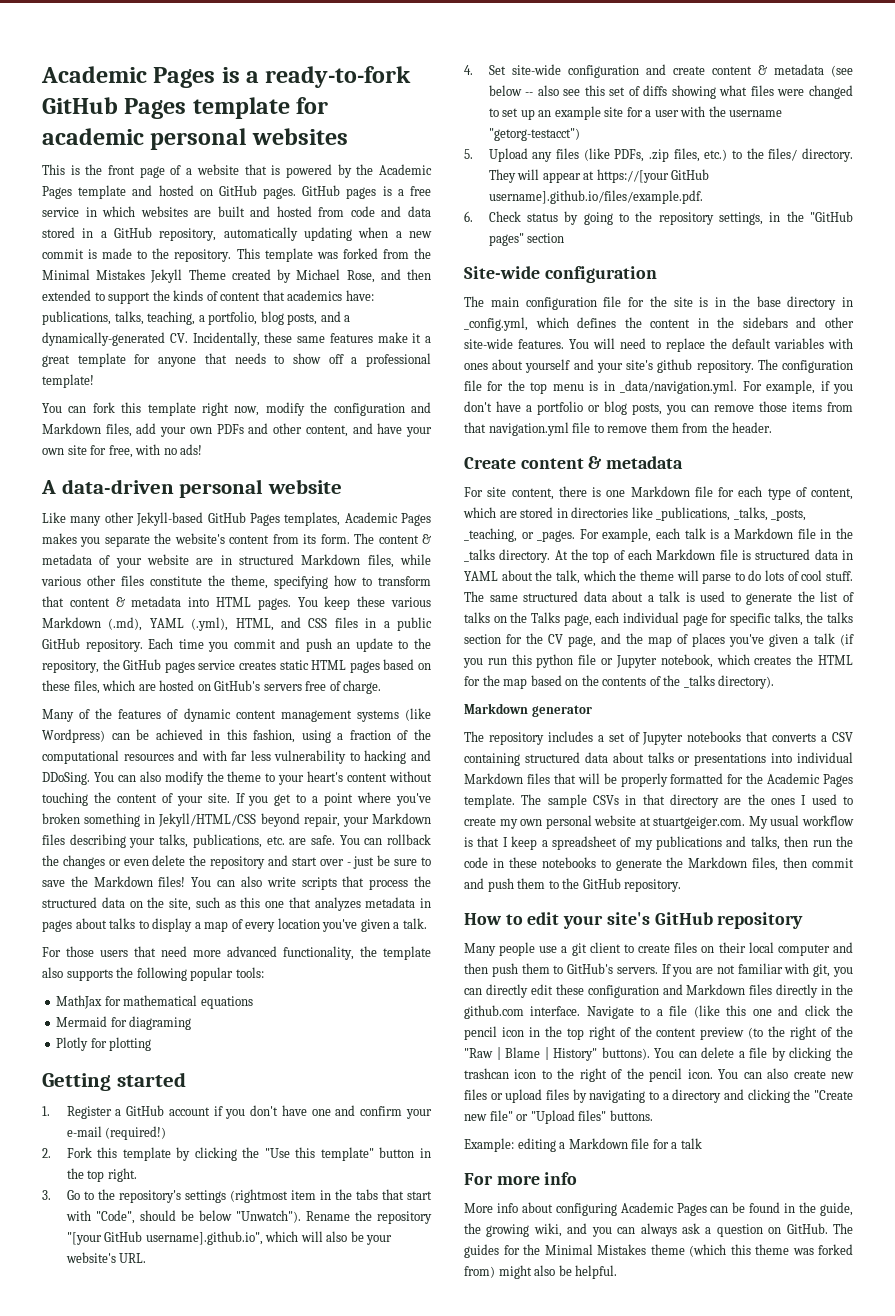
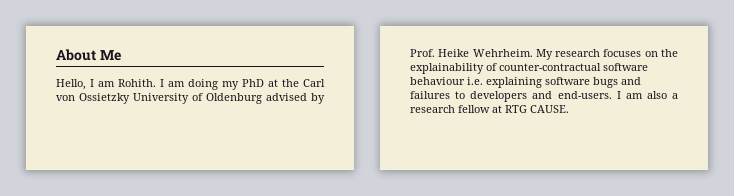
- Academic Pages is a ready-to-fork GitHub Pages template for academic personal websites
- This is the front page of a website that is powered by the Academic Pages template and hosted on GitHub pages. GitHub pages is a free service in which websites are built and hosted from code and data stored in a GitHub repository, automatically updating when a new commit is made to the repository. This template was forked from the Minimal Mistakes Jekyll Theme created by Michael Rose, and then extended to support the kinds of content that academics have: publications, talks, teaching, a portfolio, blog posts, and a dynamically-generated CV. Incidentally, these same features make it a great template for anyone that needs to show off a professional template!
- You can fork this template right now, modify the configuration and Markdown files, add your own PDFs and other content, and have your own site for free, with no ads!
- A data-driven personal website
- Like many other Jekyll-based GitHub Pages templates, Academic Pages makes you separate the website's content from its form. The content & metadata of your website are in structured Markdown files, while various other files constitute the theme, specifying how to transform that content & metadata into HTML pages. You keep these various Markdown (.md), YAML (.yml), HTML, and CSS files in a public GitHub repository. Each time you commit and push an update to the repository, the GitHub pages service creates static HTML pages based on these files, which are hosted on GitHub's servers free of charge.
- Many of the features of dynamic content management systems (like Wordpress) can be achieved in this fashion, using a fraction of the computational resources and with far less vulnerability to hacking and DDoSing. You can also modify the theme to your heart's content without touching the content of your site. If you get to a point where you've broken something in Jekyll/HTML/CSS beyond repair, your Markdown files describing your talks, publications, etc. are safe. You can rollback the changes or even delete the repository and start over - just be sure to save the Markdown files! You can also write scripts that process the structured data on the site, such as this one that analyzes metadata in pages about talks to display a map of every location you've given a talk.
- For those users that need more advanced functionality, the template also supports the following popular tools:
- MathJax for mathematical equations
- Mermaid for diagraming
- Plotly for plotting
- Getting started
- 1. Register a GitHub account if you don't have one and confirm your e-mail (required!)
- 2. Fork this template by clicking the "Use this template" button in the top right.
- 3. Go to the repository's settings (rightmost item in the tabs that start with "Code", should be below "Unwatch"). Rename the repository "[your GitHub username].github.io", which will also be your website's URL.
- 4. Set site-wide configuration and create content & metadata (see below -- also see this set of diffs showing what files were changed to set up an example site for a user with the username "getorg-testacct")
- 5. Upload any files (like PDFs, .zip files, etc.) to the files/ directory. They will appear at https://[your GitHub username].github.io/files/example.pdf.
- 6. Check status by going to the repository settings, in the "GitHub pages" section
- Site-wide configuration
- The main configuration file for the site is in the base directory in _config.yml, which defines the content in the sidebars and other site-wide features. You will need to replace the default variables with ones about yourself and your site's github repository. The configuration file for the top menu is in _data/navigation.yml. For example, if you don't have a portfolio or blog posts, you can remove those items from that navigation.yml file to remove them from the header.
- Create content & metadata
- For site content, there is one Markdown file for each type of content, which are stored in directories like _publications, _talks, _posts, _teaching, or _pages. For example, each talk is a Markdown file in the _talks directory. At the top of each Markdown file is structured data in YAML about the talk, which the theme will parse to do lots of cool stuff. The same structured data about a talk is used to generate the list of talks on the Talks page, each individual page for specific talks, the talks section for the CV page, and the map of places you've given a talk (if you run this python file or Jupyter notebook, which creates the HTML for the map based on the contents of the _talks directory).
- Markdown generator
- The repository includes a set of Jupyter notebooks that converts a CSV containing structured data about talks or presentations into individual Markdown files that will be properly formatted for the Academic Pages template. The sample CSVs in that directory are the ones I used to create my own personal website at stuartgeiger.com. My usual workflow is that I keep a spreadsheet of my publications and talks, then run the code in these notebooks to generate the Markdown files, then commit and push them to the GitHub repository.
- How to edit your site's GitHub repository
- Many people use a git client to create files on their local computer and then push them to GitHub's servers. If you are not familiar with git, you can directly edit these configuration and Markdown files directly in the github.com interface. Navigate to a file (like this one and click the pencil icon in the top right of the content preview (to the right of the "Raw | Blame | History" buttons). You can delete a file by clicking the trashcan icon to the right of the pencil icon. You can also create new files or upload files by navigating to a directory and clicking the "Create new file" or "Upload files" buttons.
- Example: editing a Markdown file for a talk
- For more info
- More info about configuring Academic Pages can be found in the guide, the growing wiki, and you can always ask a question on GitHub. The guides for the Minimal Mistakes theme (which this theme was forked from) might also be helpful.
+ About Me
+ Hello, I am Rohith. I am doing my PhD at the Carl von Ossietzky University of Oldenburg advised by Prof. Heike Wehrheim. My research focuses on the explainability of counter-contractual software behaviour i.e. explaining software bugs and failures to developers and end-users. I am also a research fellow at RTG CAUSE.

